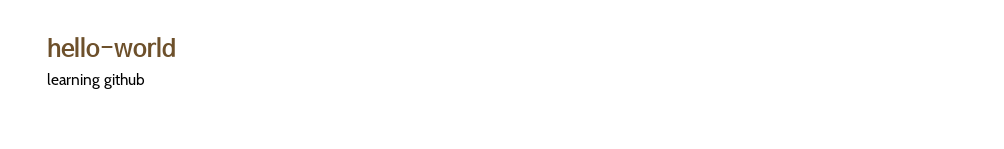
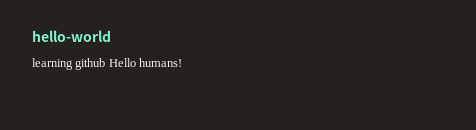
- learning github
+ learning github Hello humans!

